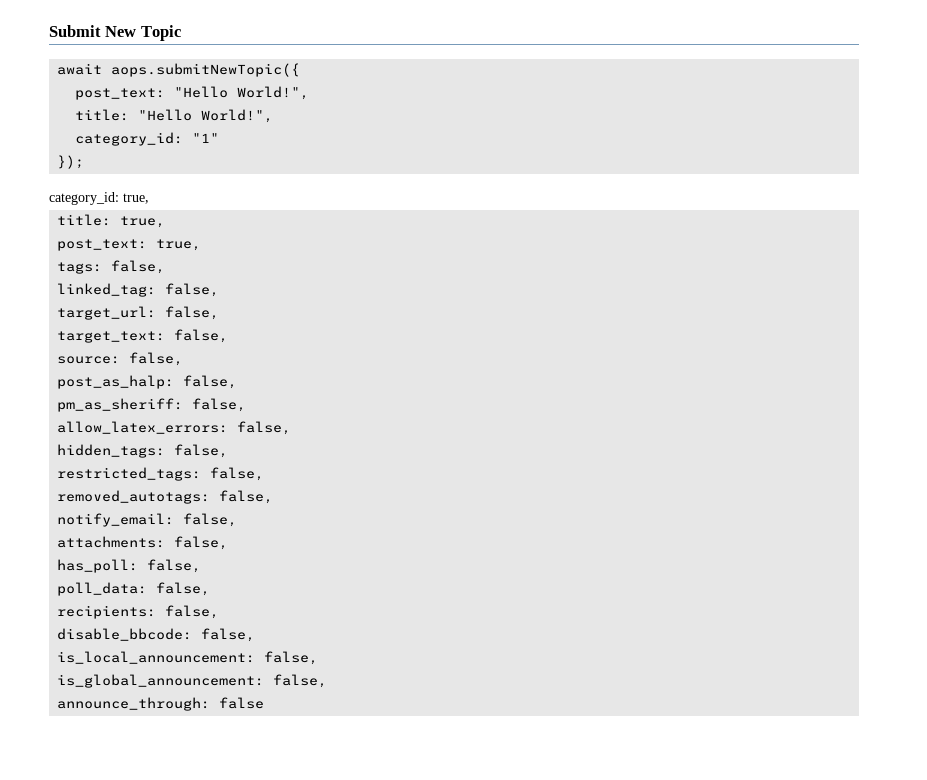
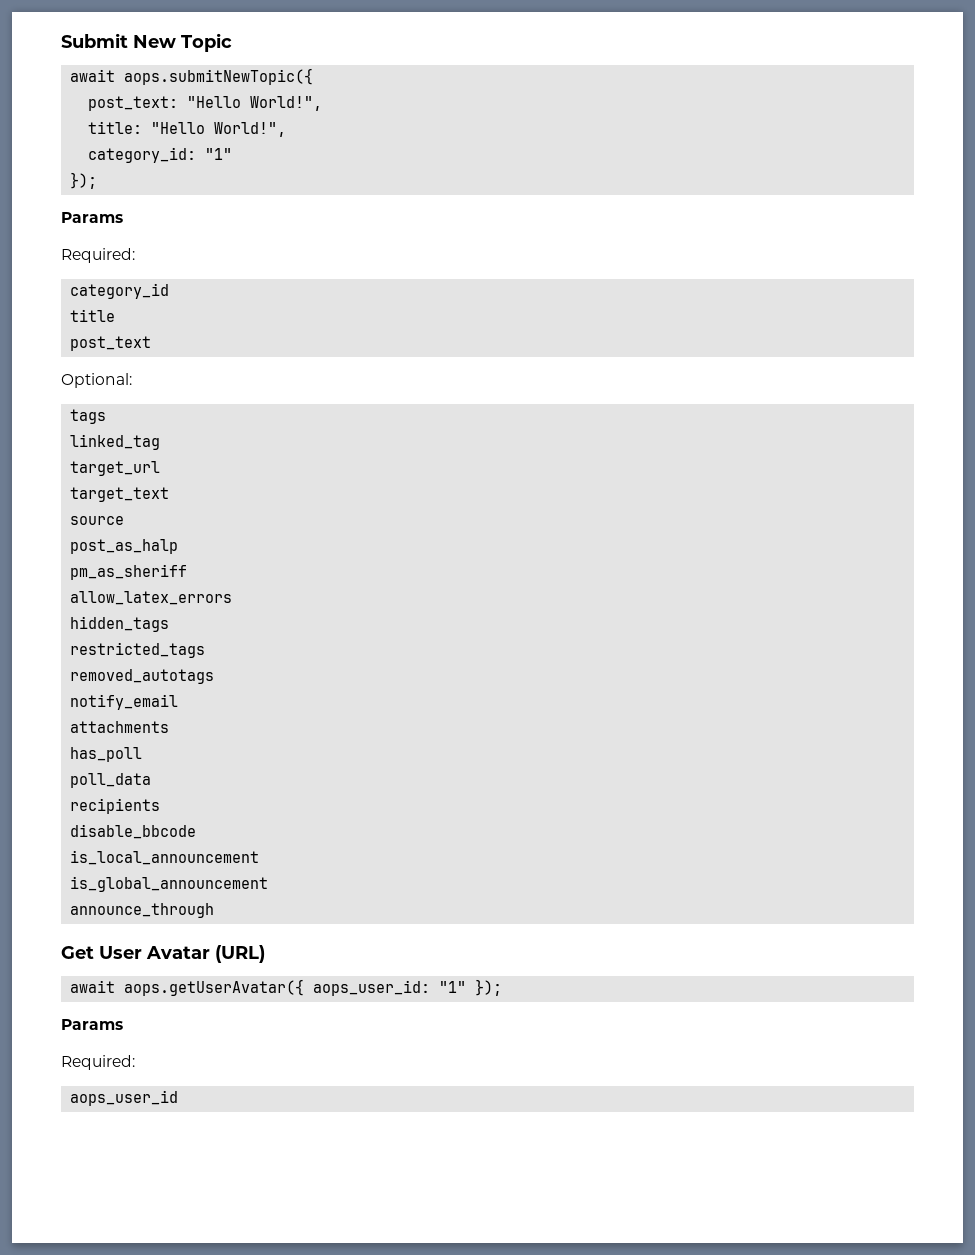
  category_id: "1"
  });
- category_id: true,
- title: true,
- post_text: true,
- tags: false,
- linked_tag: false,
- target_url: false,
- target_text: false,
- source: false,
- post_as_halp: false,
- pm_as_sheriff: false,
- allow_latex_errors: false,
- hidden_tags: false,
- restricted_tags: false,
- removed_autotags: false,
- notify_email: false,
- attachments: false,
- has_poll: false,
- poll_data: false,
- recipients: false,
- disable_bbcode: false,
- is_local_announcement: false,
- is_global_announcement: false,
- announce_through: false
+ Params
+ Required:
+ category_id
+ title
+ post_text
+ Optional:
+ tags
+ linked_tag
+ target_url
+ target_text
+ source
+ post_as_halp
+ pm_as_sheriff
+ allow_latex_errors
+ hidden_tags
+ restricted_tags
+ removed_autotags
+ notify_email
+ attachments
+ has_poll
+ poll_data
+ recipients
+ disable_bbcode
+ is_local_announcement
+ is_global_announcement
+ announce_through
+ Get User Avatar (URL)
+ await aops.getUserAvatar({ aops_user_id: "1" });
+ Params
+ Required:
+ aops_user_id

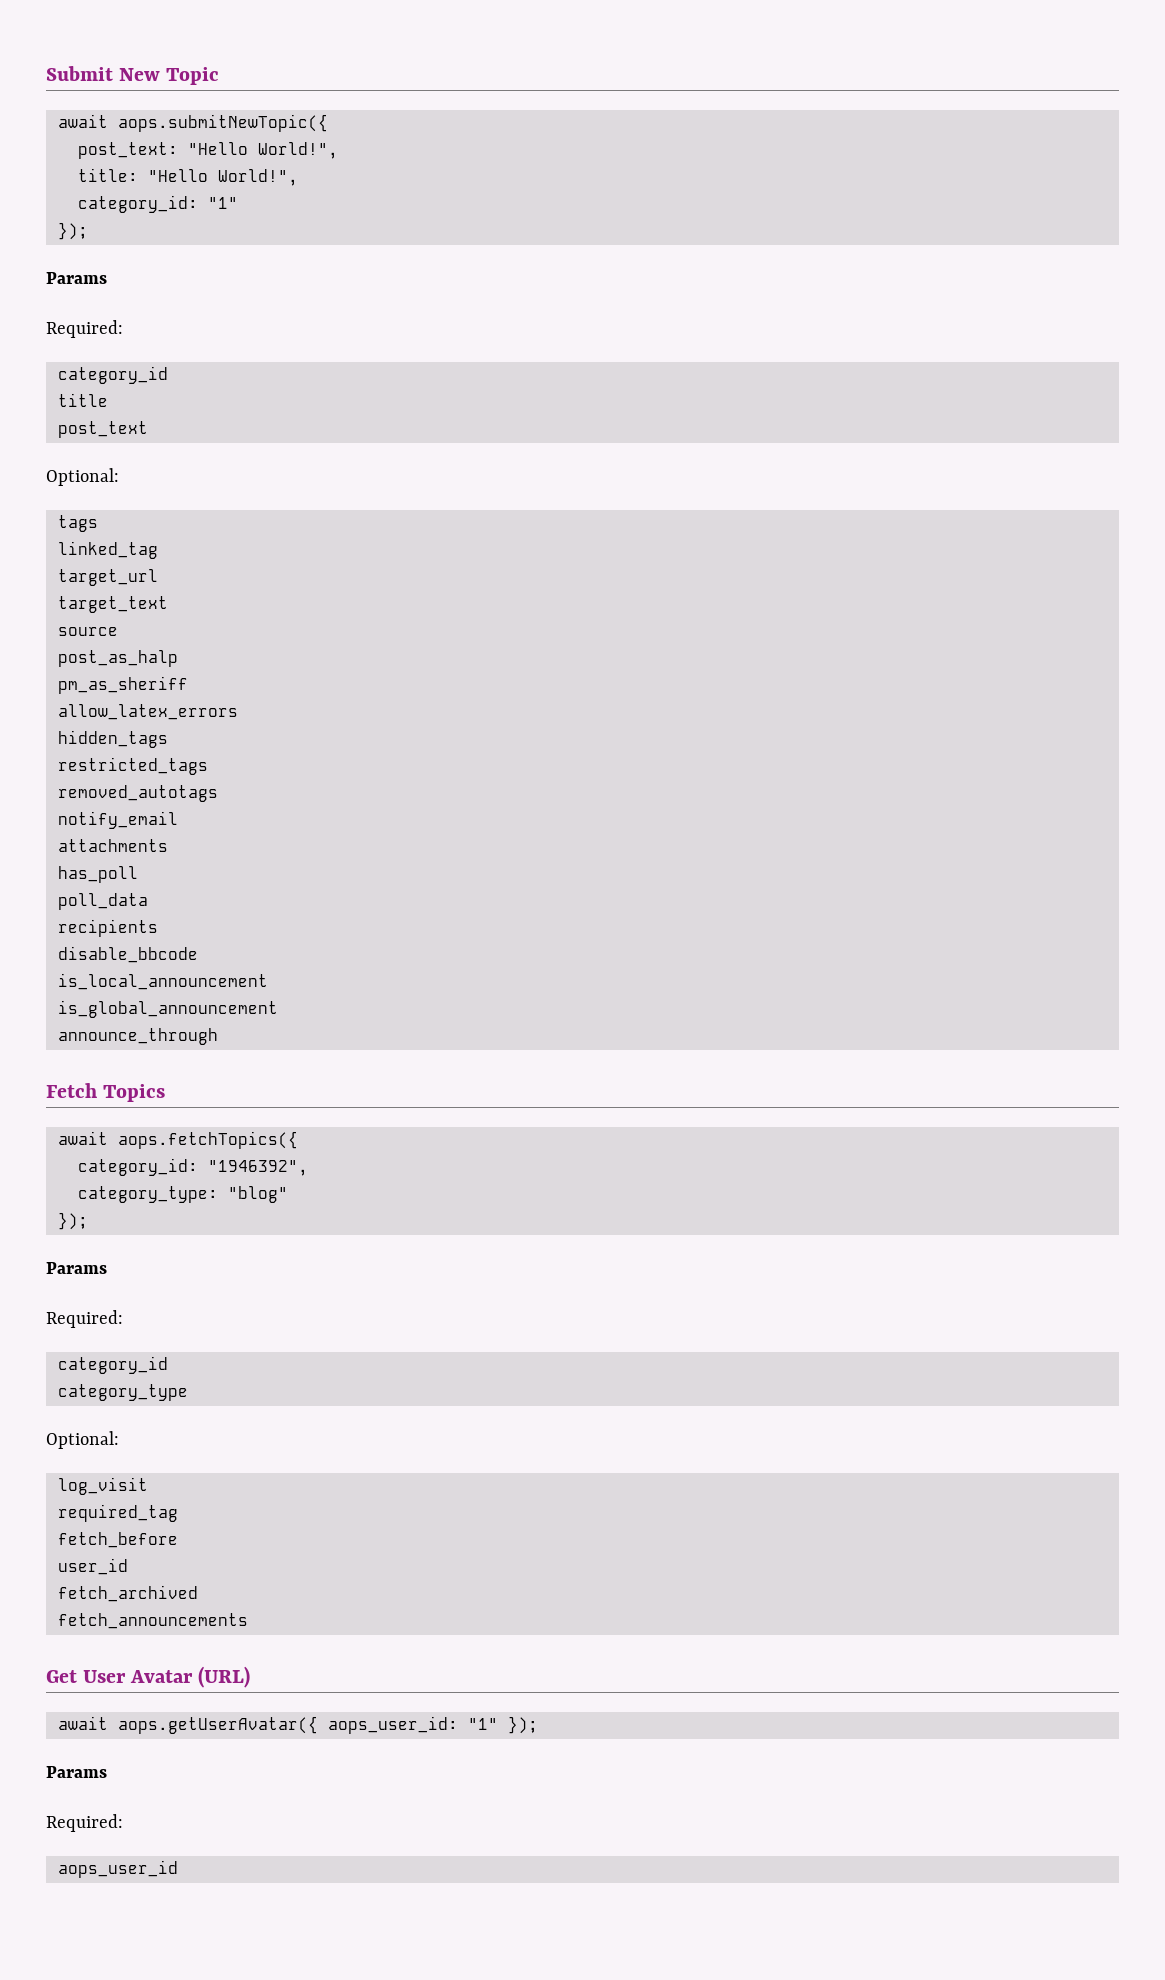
+ Fetch Topics
+ await aops.fetchTopics({
+ category_id: "1946392",
+ category_type: "blog"
+ });
+ Params
+ Required:
+ category_id
+ category_type
+ Optional:
+ log_visit
+ required_tag
+ fetch_before
+ user_id
+ fetch_archived
+ fetch_announcements

